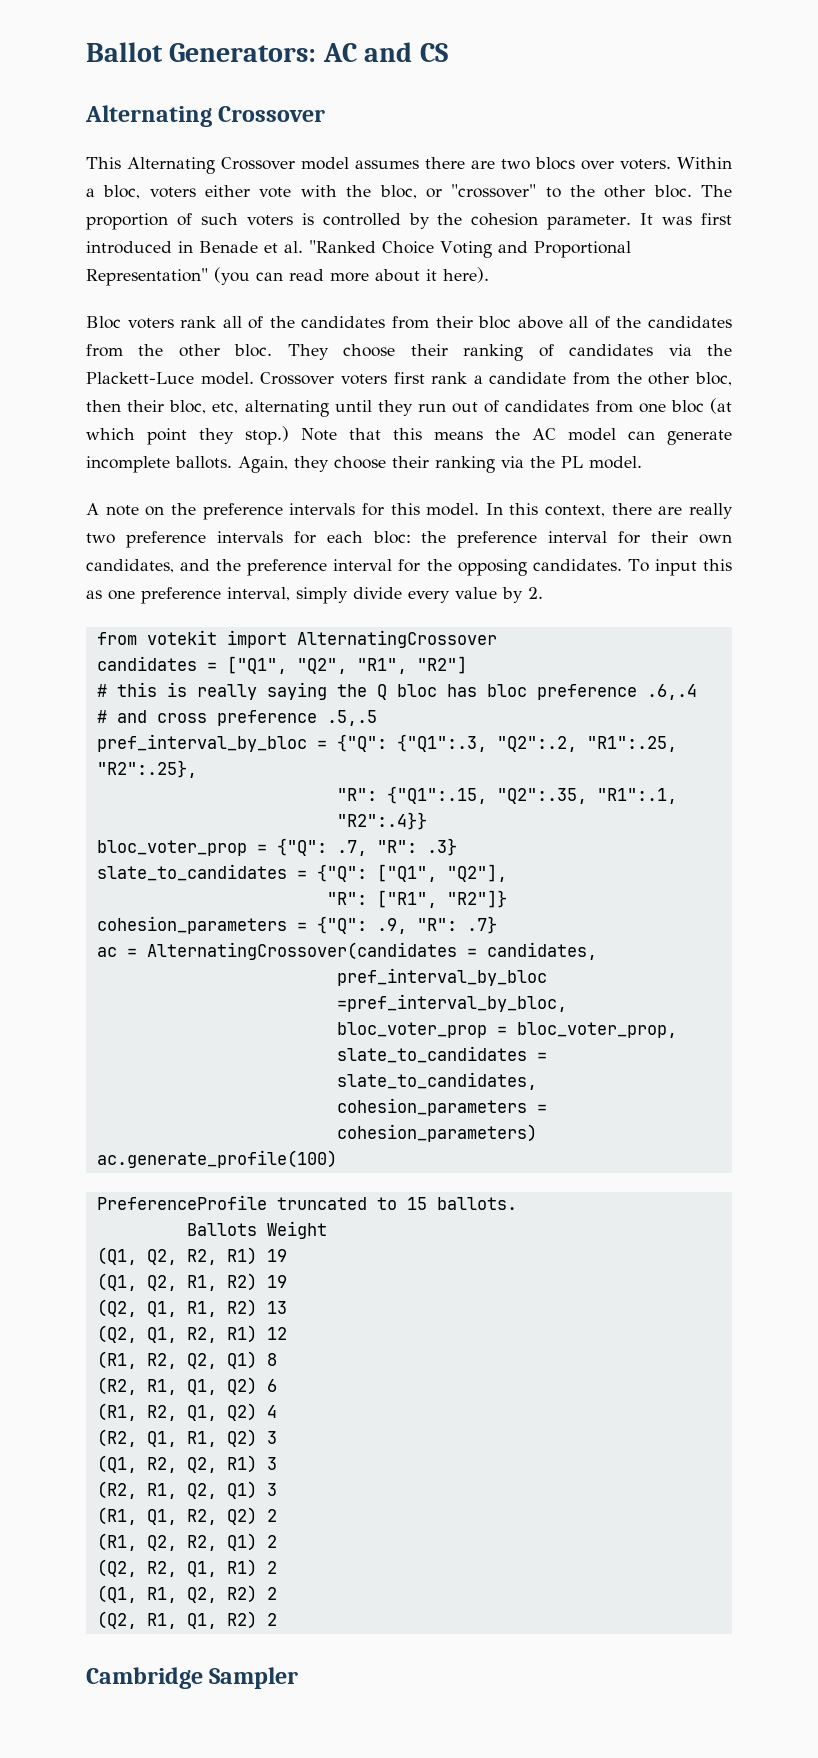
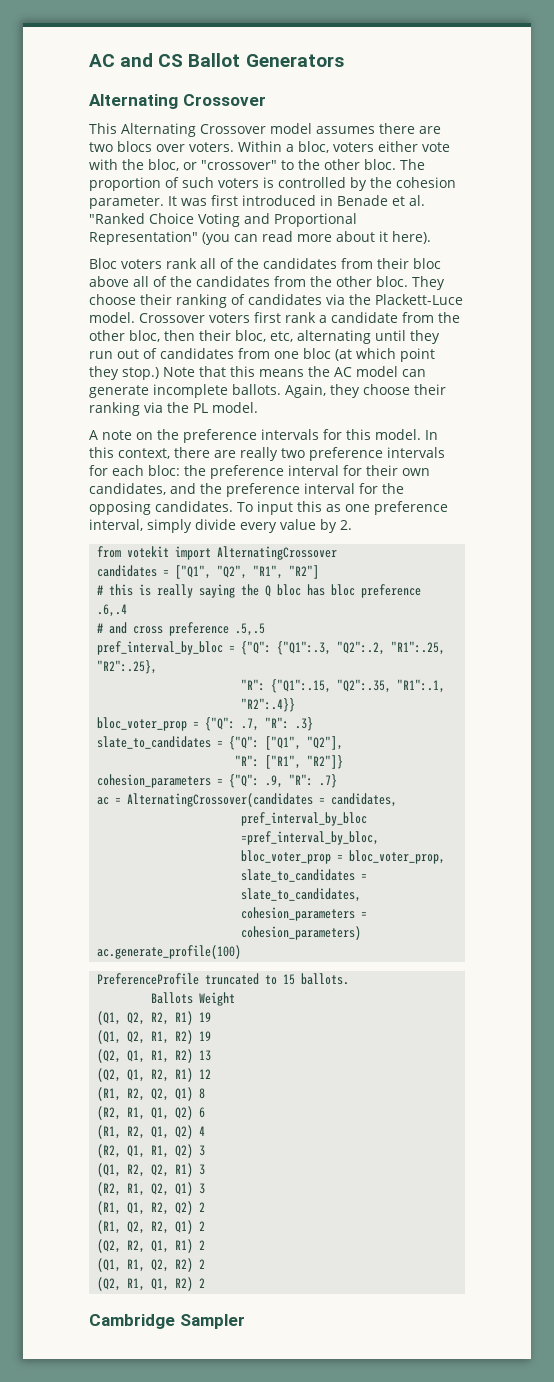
- Ballot Generators: AC and CS
+ AC and CS Ballot Generators

